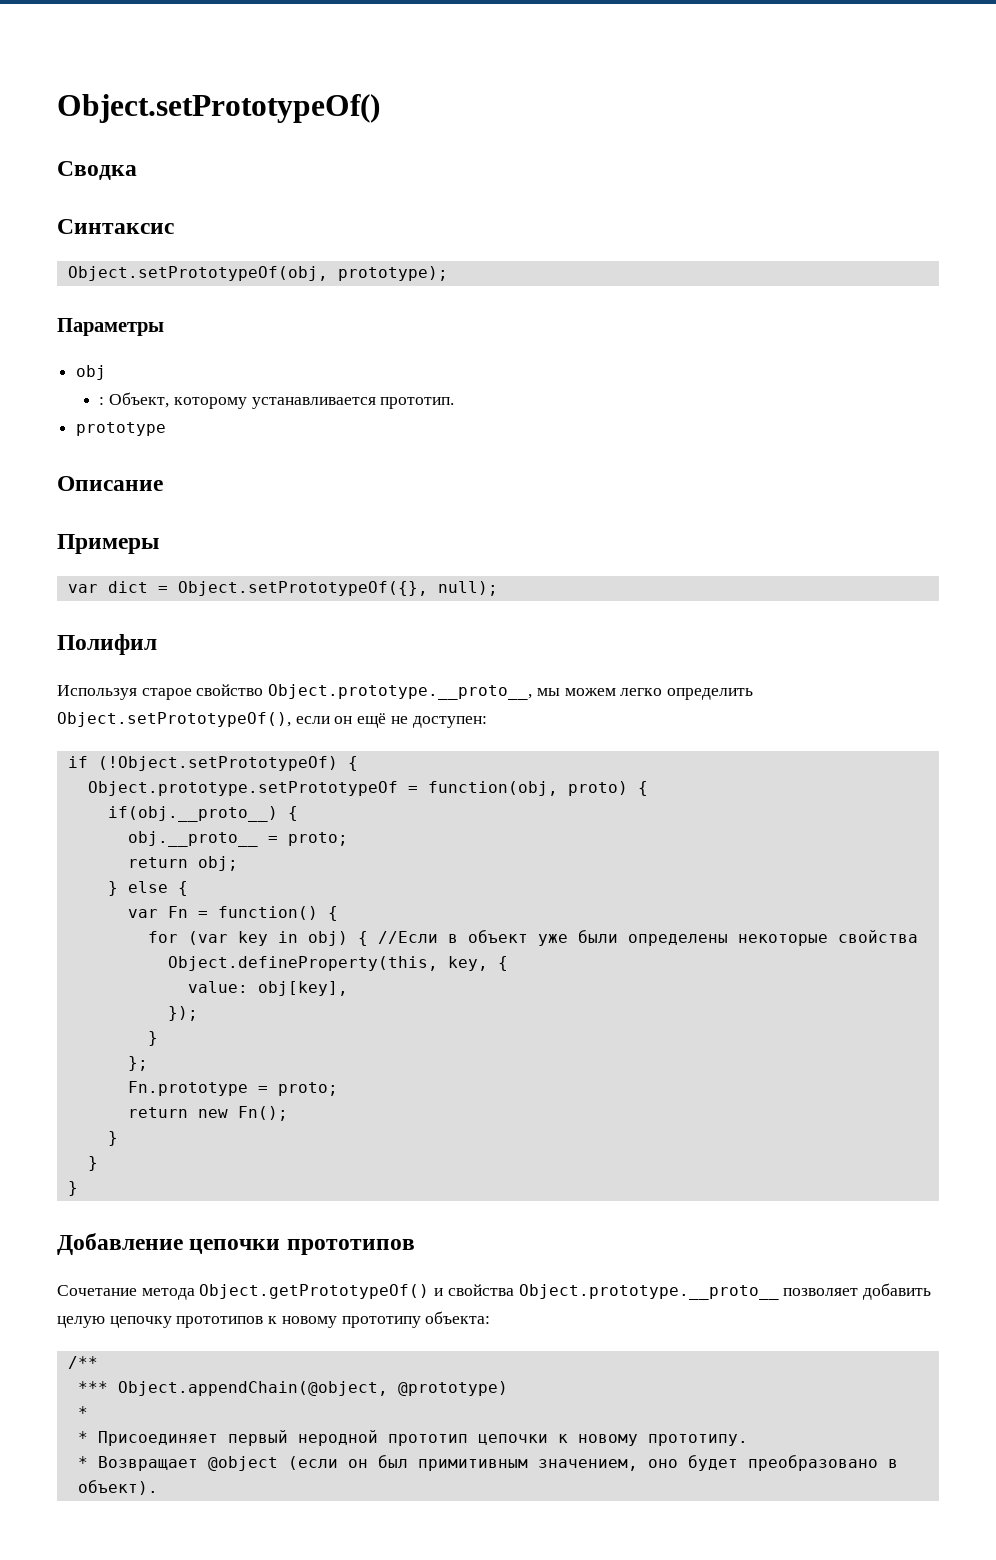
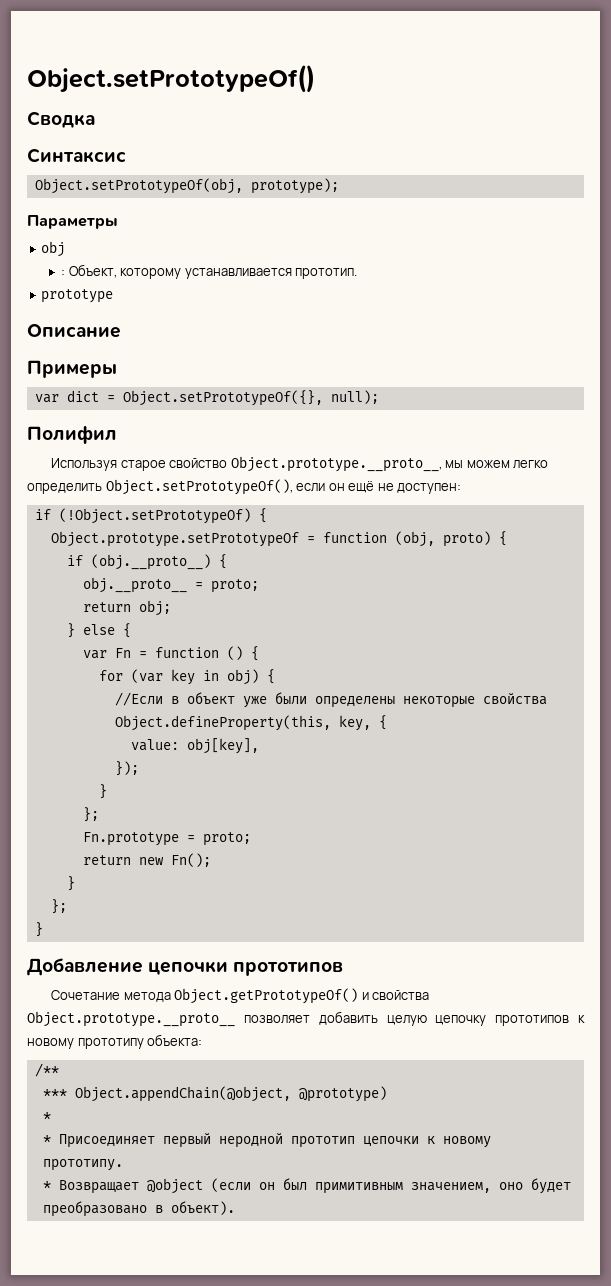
- Object.prototype.setPrototypeOf = function(obj, proto) {
+ Object.prototype.setPrototypeOf = function (obj, proto) {
- if(obj.__proto__) {
+ if (obj.__proto__) {
- var Fn = function() {
+ var Fn = function () {
- for (var key in obj) { //Если в объект уже были определены некоторые свойства
+ for (var key in obj) {
+ //Если в объект уже были определены некоторые свойства
  return new Fn();
  }
- }
+ };

